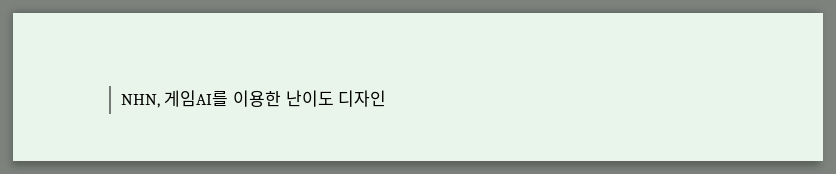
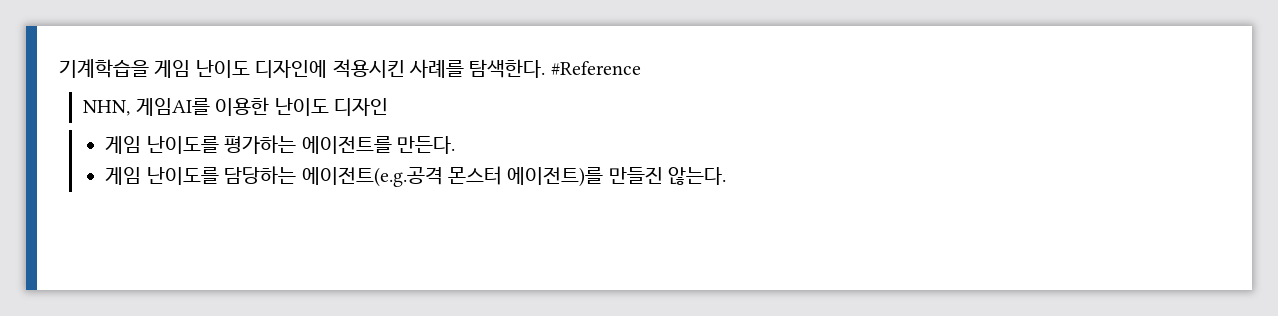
+ 기계학습을 게임 난이도 디자인에 적용시킨 사례를 탐색한다. #Reference
+ 게임 난이도를 평가하는 에이전트를 만든다.
+ 게임 난이도를 담당하는 에이전트(e.g.공격 몬스터 에이전트)를 만들진 않는다.

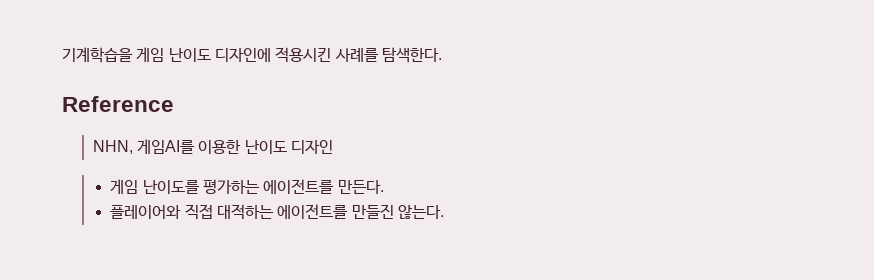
- 기계학습을 게임 난이도 디자인에 적용시킨 사례를 탐색한다. #Reference
+ 기계학습을 게임 난이도 디자인에 적용시킨 사례를 탐색한다.
+ Reference
- 게임 난이도를 담당하는 에이전트(e.g.공격 몬스터 에이전트)를 만들진 않는다.
+ 플레이어와 직접 대적하는 에이전트를 만들진 않는다.

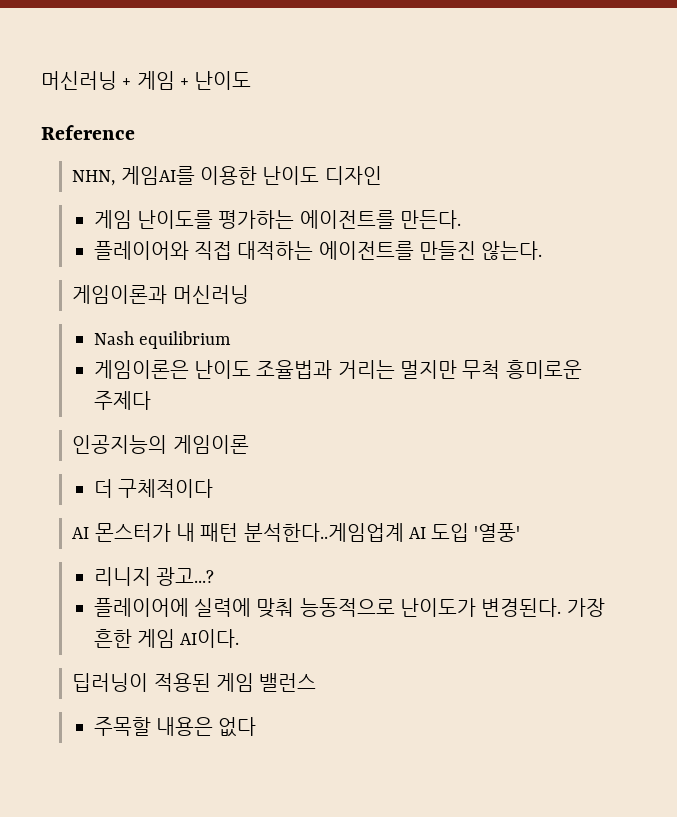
- 기계학습을 게임 난이도 디자인에 적용시킨 사례를 탐색한다.
+ 머신러닝 + 게임 + 난이도
+ 게임이론과 머신러닝
+ Nash equilibrium
+ 게임이론은 난이도 조율법과 거리는 멀지만 무척 흥미로운 주제다
+ 인공지능의 게임이론
+ 더 구체적이다
+ AI 몬스터가 내 패턴 분석한다..게임업계 AI 도입 '열풍'
+ 리니지 광고...?
+ 플레이어에 실력에 맞춰 능동적으로 난이도가 변경된다. 가장 흔한 게임 AI이다.
+ 딥러닝이 적용된 게임 밸런스
+ 주목할 내용은 없다

